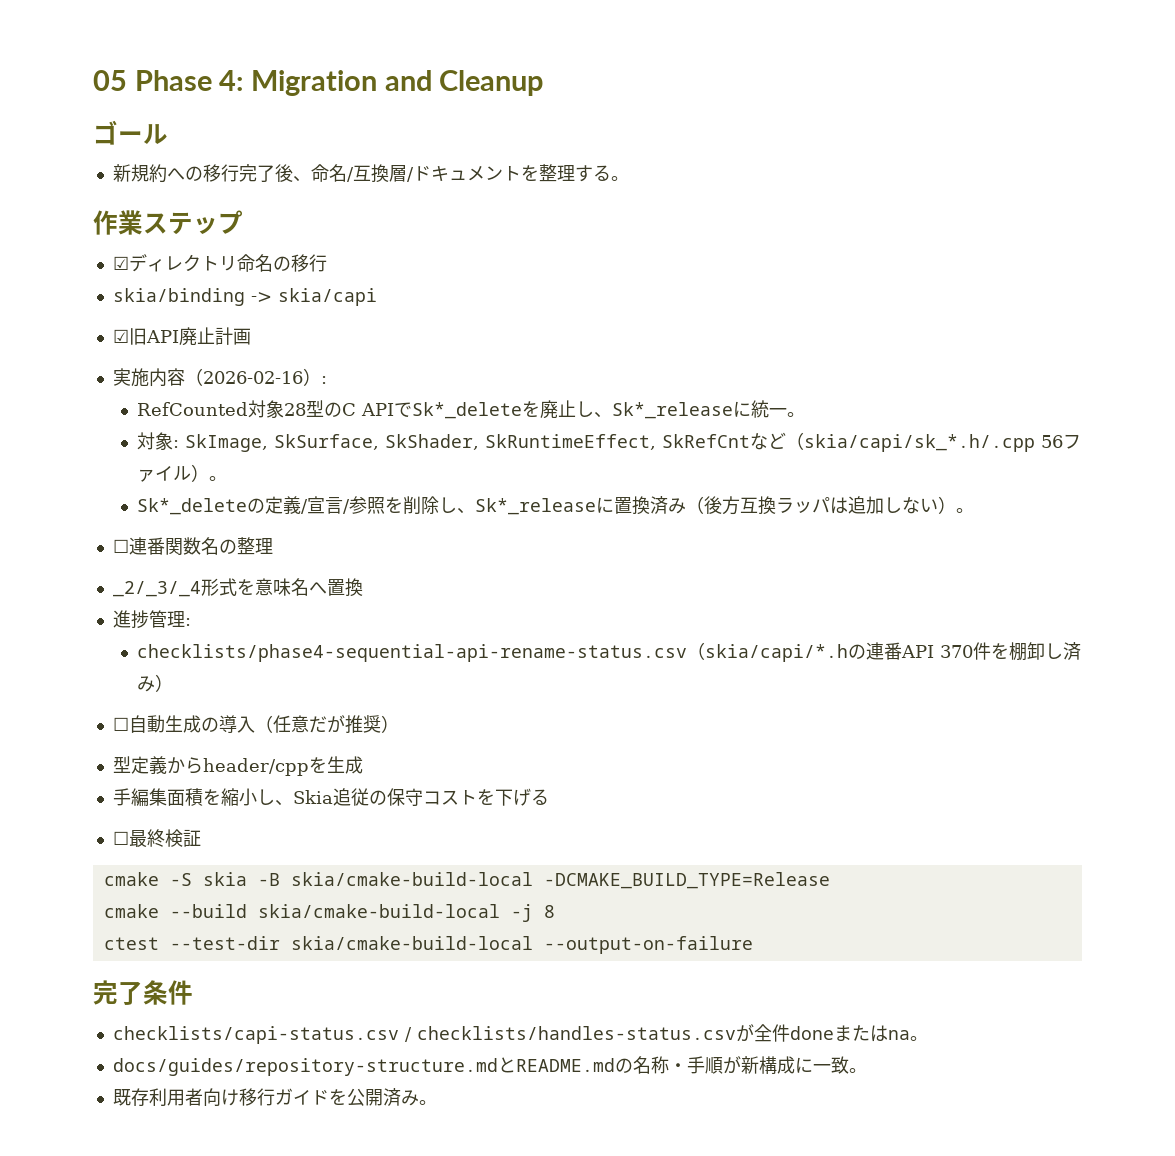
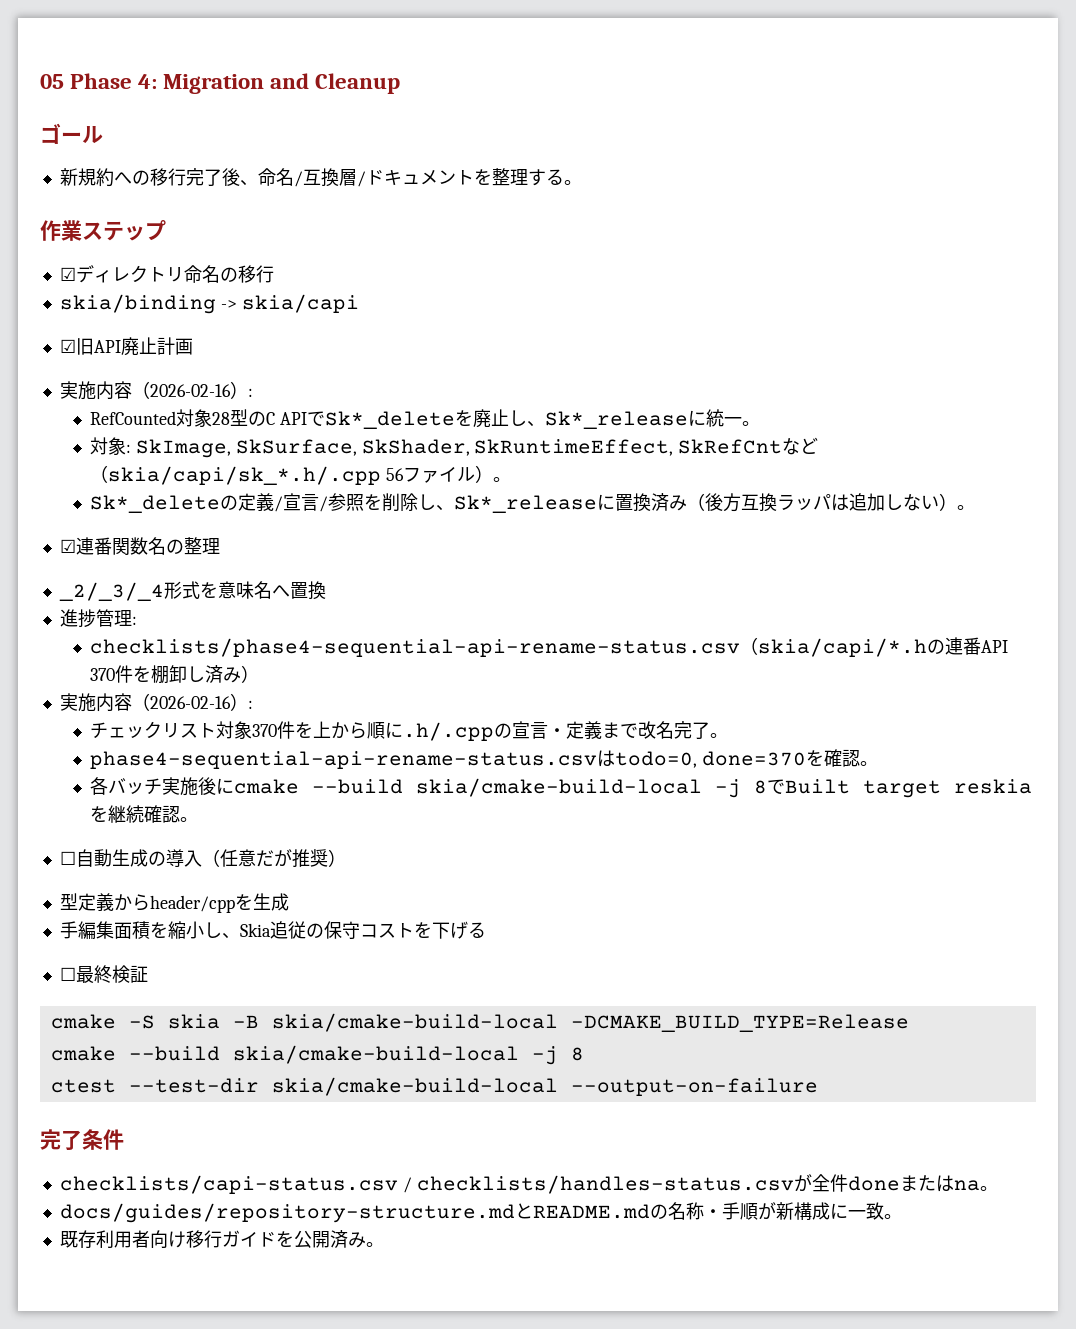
- ☐連番関数名の整理
+ ☑連番関数名の整理
  checklists/phase4-sequential-api-rename-status.csv（skia/capi/*.hの連番API 370件を棚卸し済み）
+ 実施内容（2026-02-16）:
+ チェックリスト対象370件を上から順に.h/.cppの宣言・定義まで改名完了。
+ phase4-sequential-api-rename-status.csvはtodo=0, done=370を確認。
+ 各バッチ実施後にcmake --build skia/cmake-build-local -j 8でBuilt target reskiaを継続確認。

